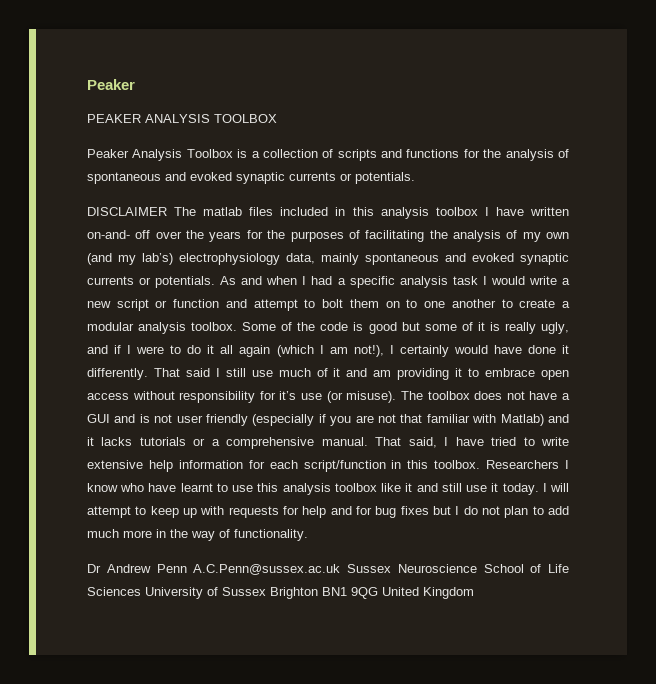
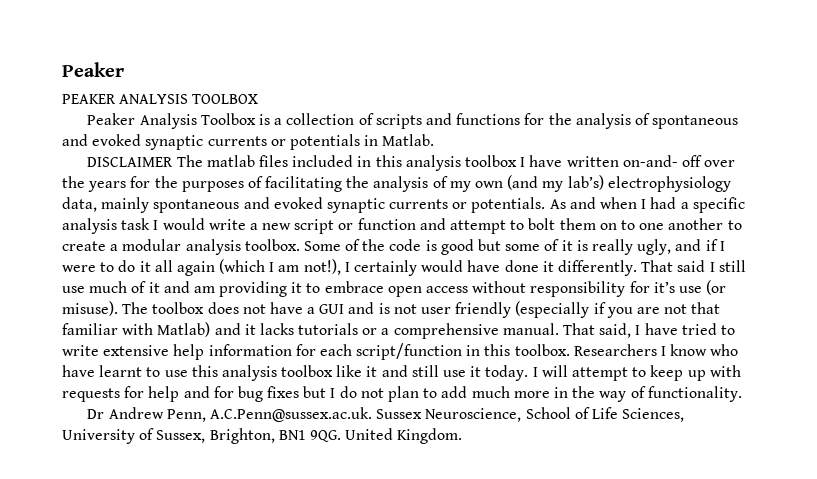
- Peaker Analysis Toolbox is a collection of scripts and functions for the analysis of spontaneous and evoked synaptic currents or potentials.
+ Peaker Analysis Toolbox is a collection of scripts and functions for the analysis of spontaneous and evoked synaptic currents or potentials in Matlab.
- Dr Andrew Penn A.C.Penn@sussex.ac.uk Sussex Neuroscience School of Life Sciences University of Sussex Brighton BN1 9QG United Kingdom
+ Dr Andrew Penn, A.C.Penn@sussex.ac.uk. Sussex Neuroscience, School of Life Sciences, University of Sussex, Brighton, BN1 9QG. United Kingdom.

